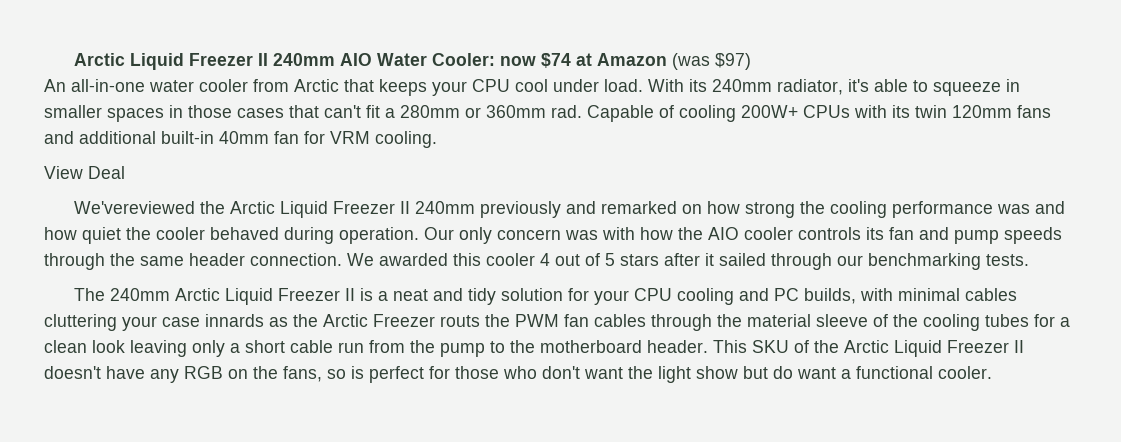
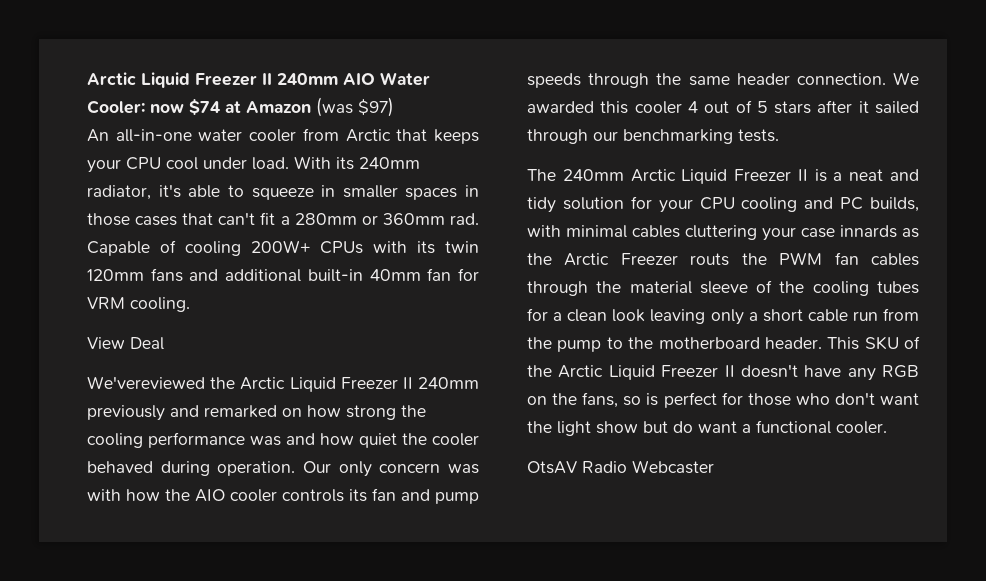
+ OtsAV Radio Webcaster

